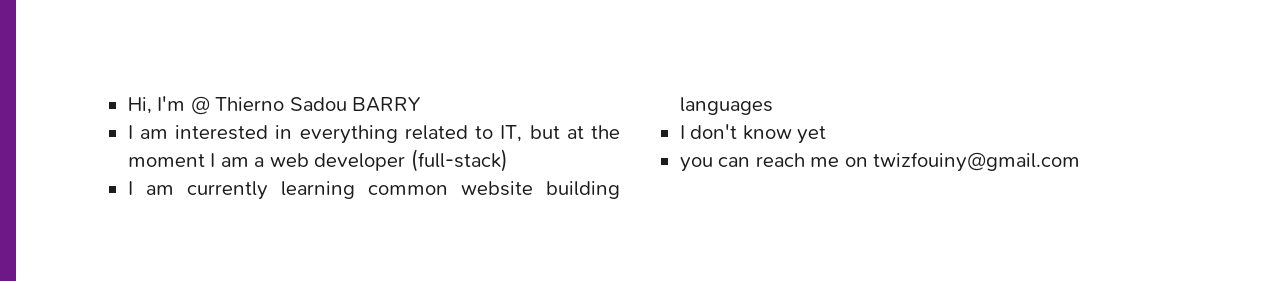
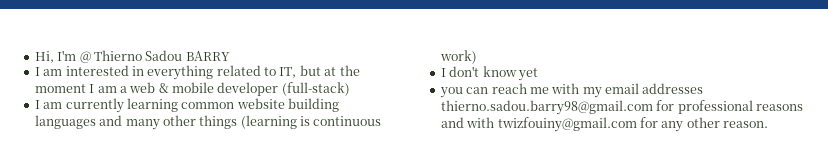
- I am interested in everything related to IT, but at the moment I am a web developer (full-stack)
+ I am interested in everything related to IT, but at the moment I am a web & mobile developer (full-stack)
- I am currently learning common website building languages
+ I am currently learning common website building languages and many other things (learning is continuous work)
- you can reach me on twizfouiny@gmail.com
+ you can reach me with my email addresses thierno.sadou.barry98@gmail.com for professional reasons and with twizfouiny@gmail.com for any other reason.

